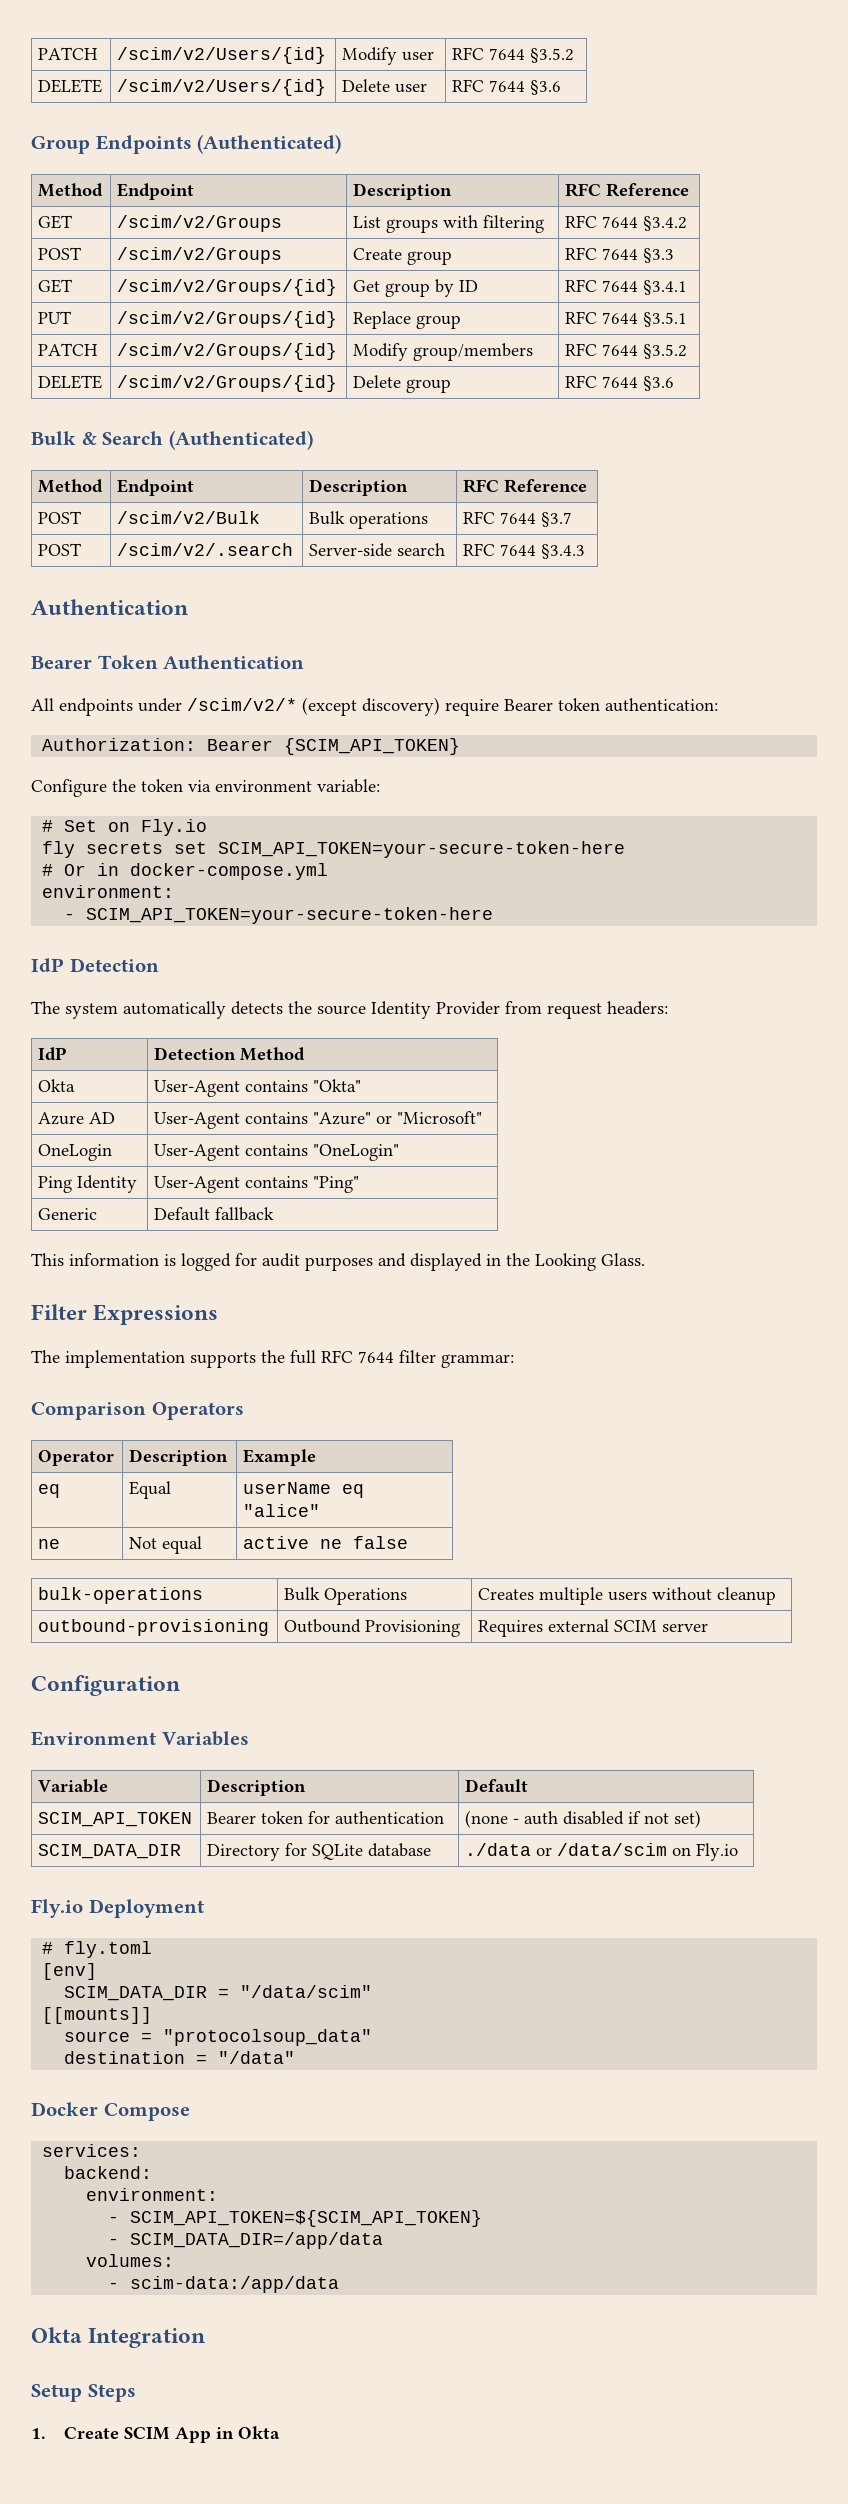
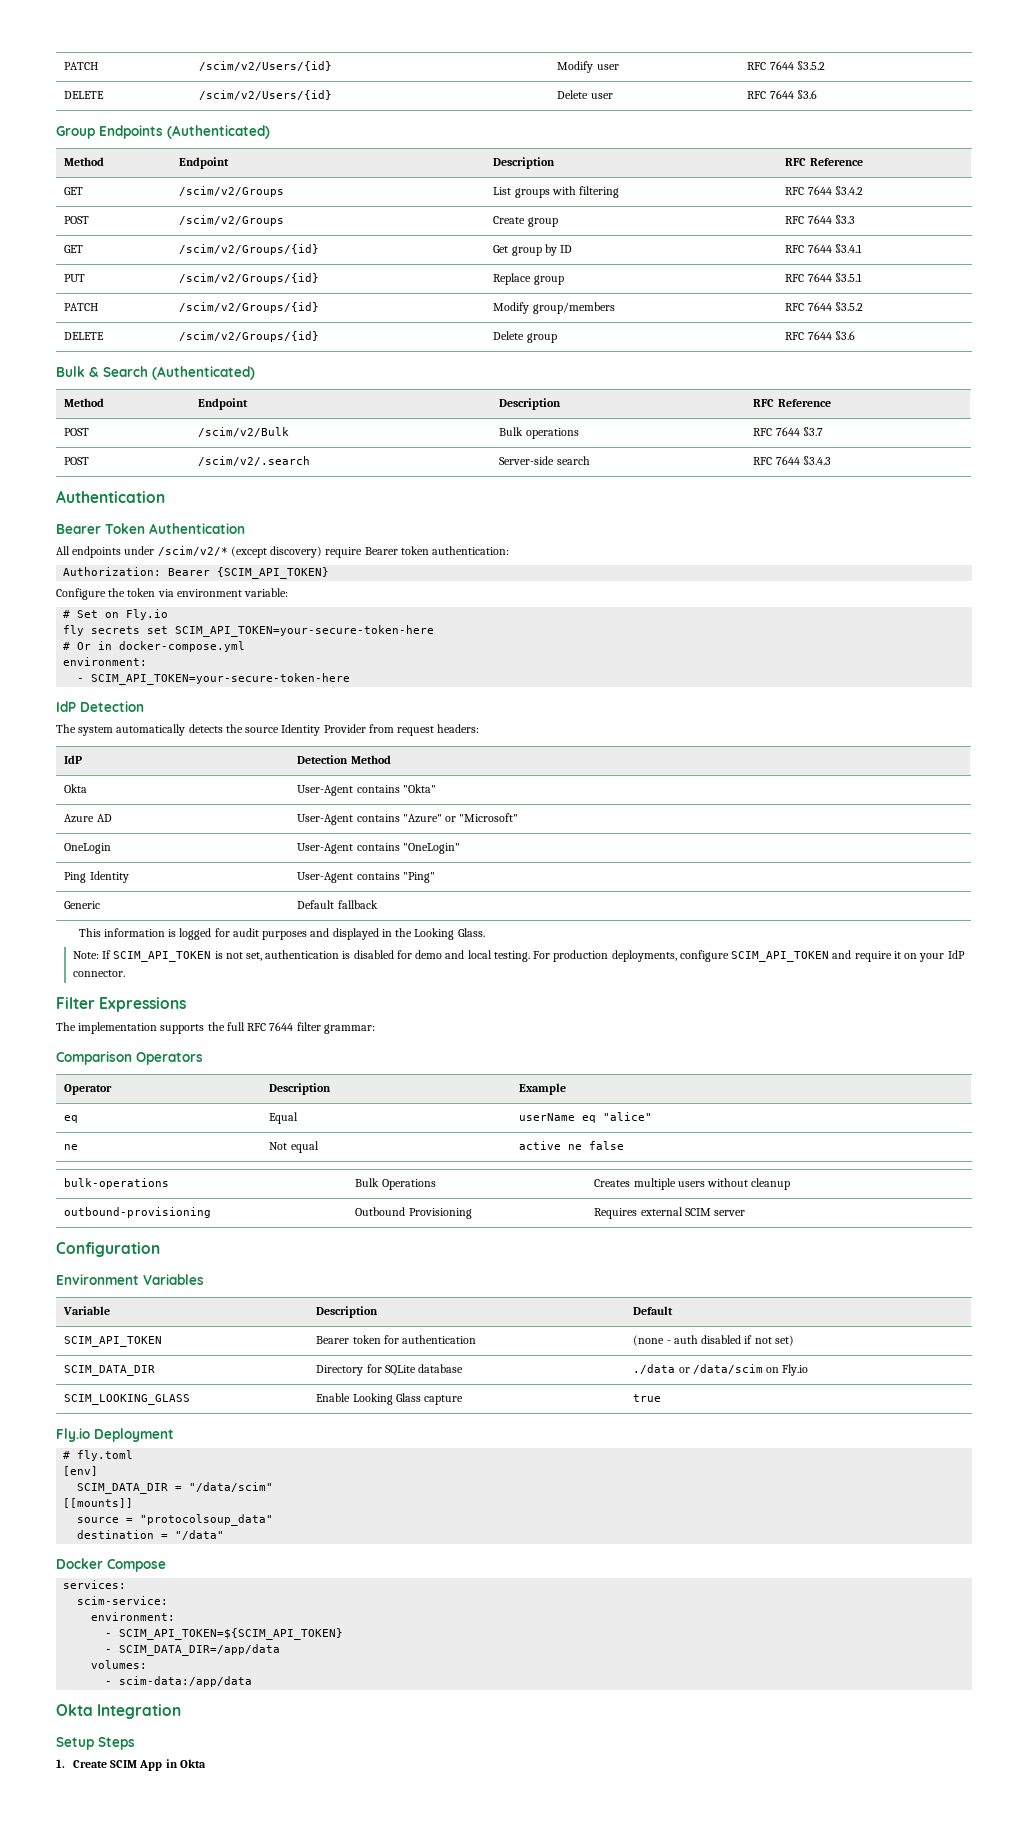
+ Note: If SCIM_API_TOKEN is not set, authentication is disabled for demo and local testing. For production deployments, configure SCIM_API_TOKEN and require it on your IdP connector.
+ SCIM_LOOKING_GLASS | Enable Looking Glass capture | true
- backend:
+ scim-service:

